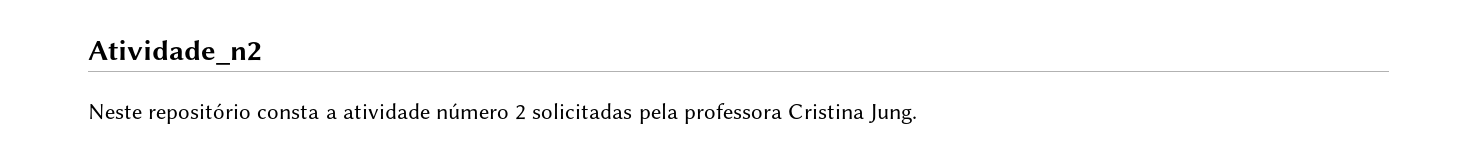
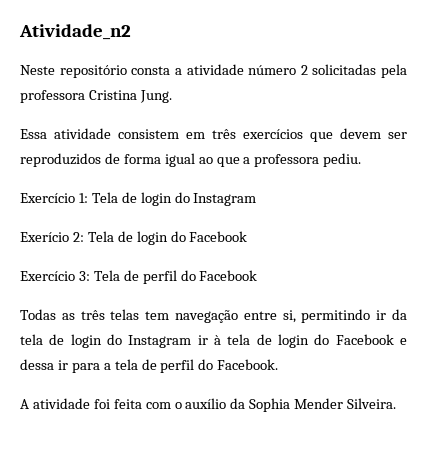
+ Essa atividade consistem em três exercícios que devem ser reproduzidos de forma igual ao que a professora pediu.
+ Exercício 1: Tela de login do Instagram
+ Exerício 2: Tela de login do Facebook
+ Exercício 3: Tela de perfil do Facebook
+ Todas as três telas tem navegação entre si, permitindo ir da tela de login do Instagram ir à tela de login do Facebook e dessa ir para a tela de perfil do Facebook.
+ A atividade foi feita com o auxílio da Sophia Mender Silveira.

